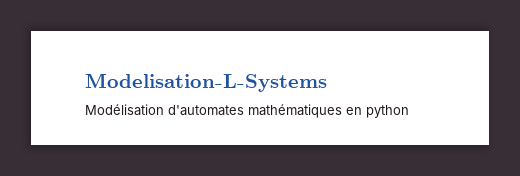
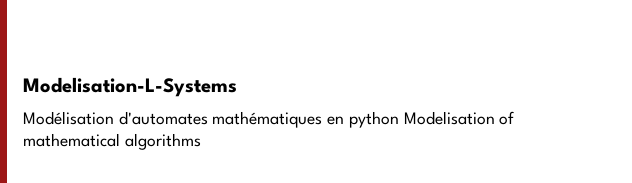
- Modélisation d'automates mathématiques en python
+ Modélisation d'automates mathématiques en python Modelisation of mathematical algorithms

